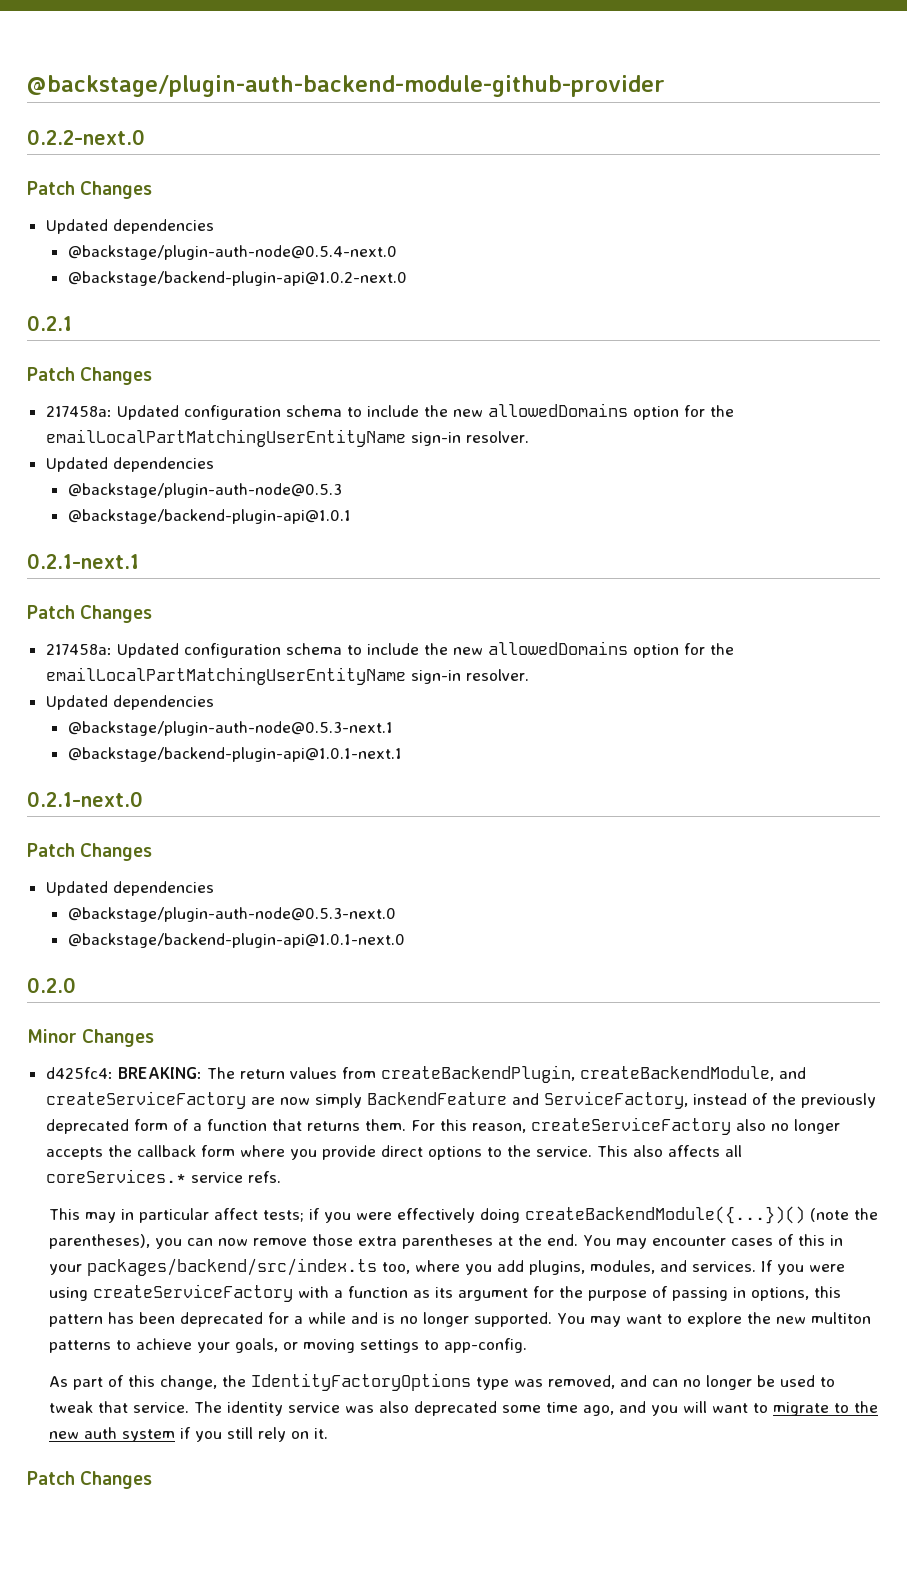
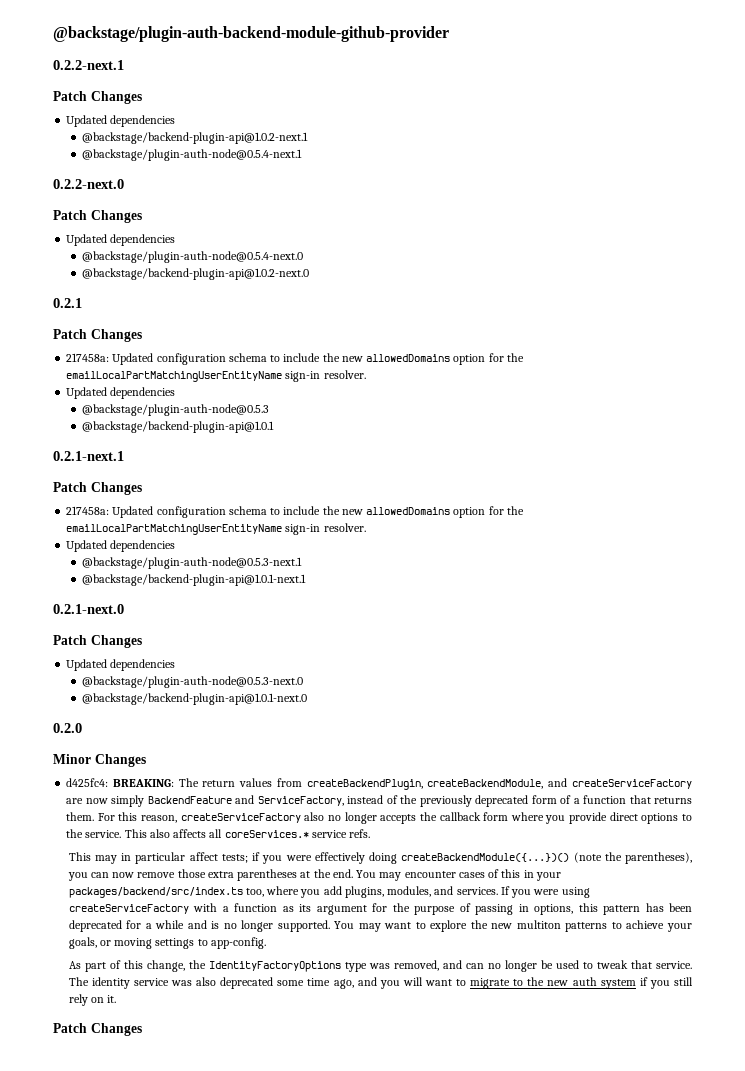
+ 0.2.2-next.1
+ Patch Changes
+ Updated dependencies
+ @backstage/backend-plugin-api@1.0.2-next.1
+ @backstage/plugin-auth-node@0.5.4-next.1

